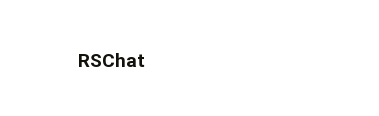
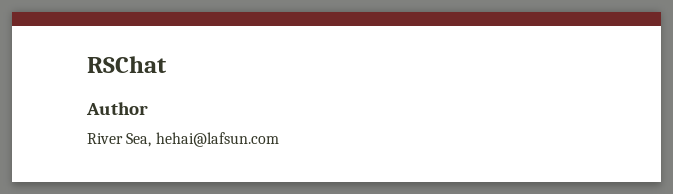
+ Author
+ River Sea, hehai@lafsun.com

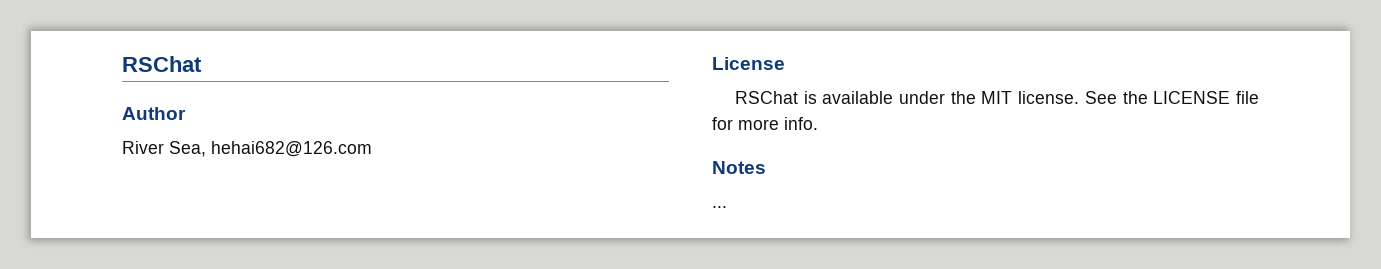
- River Sea, hehai@lafsun.com
+ River Sea, hehai682@126.com
+ License
+ RSChat is available under the MIT license. See the LICENSE file for more info.
+ Notes
+ ...

